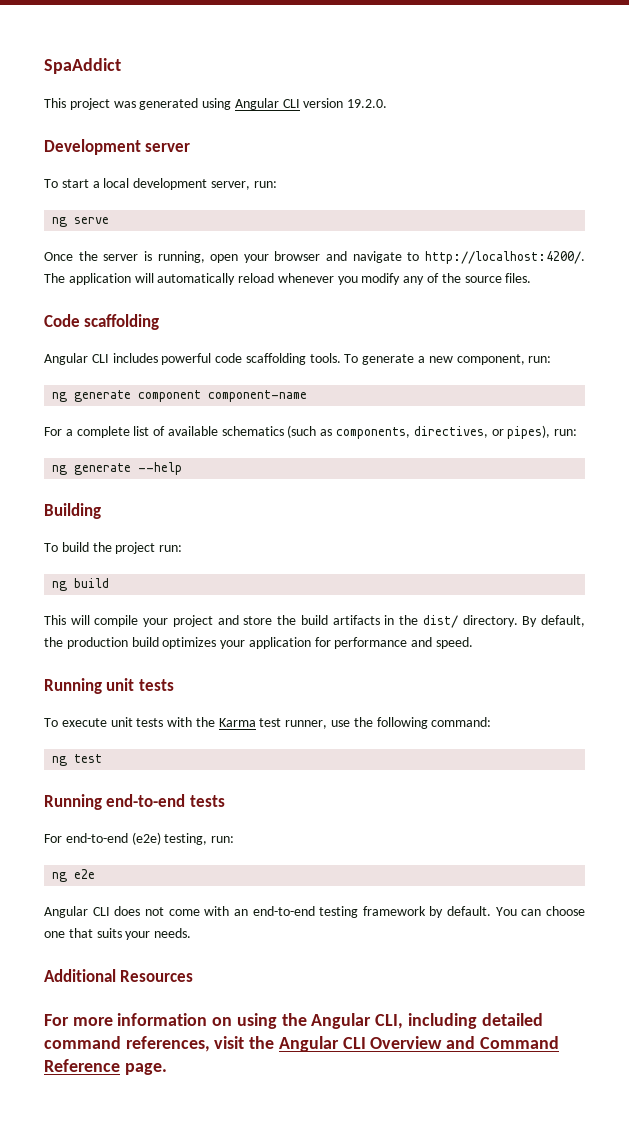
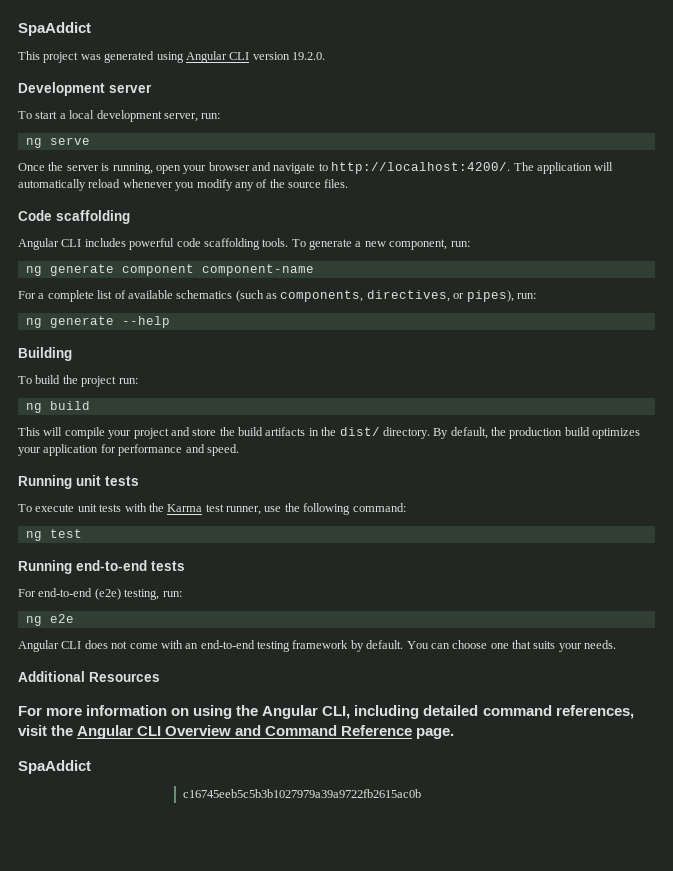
  For more information on using the Angular CLI, including detailed command references, visit the Angular CLI Overview and Command Reference page.
+ SpaAddict
+ c16745eeb5c5b3b1027979a39a9722fb2615ac0b

